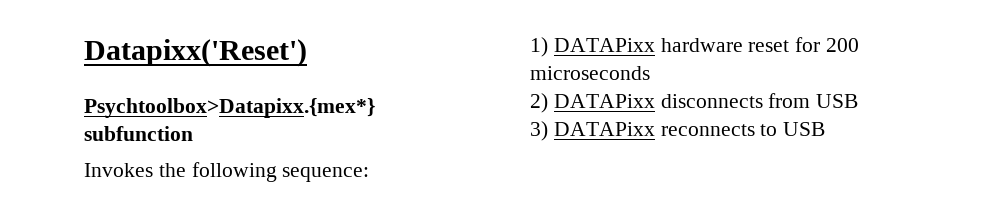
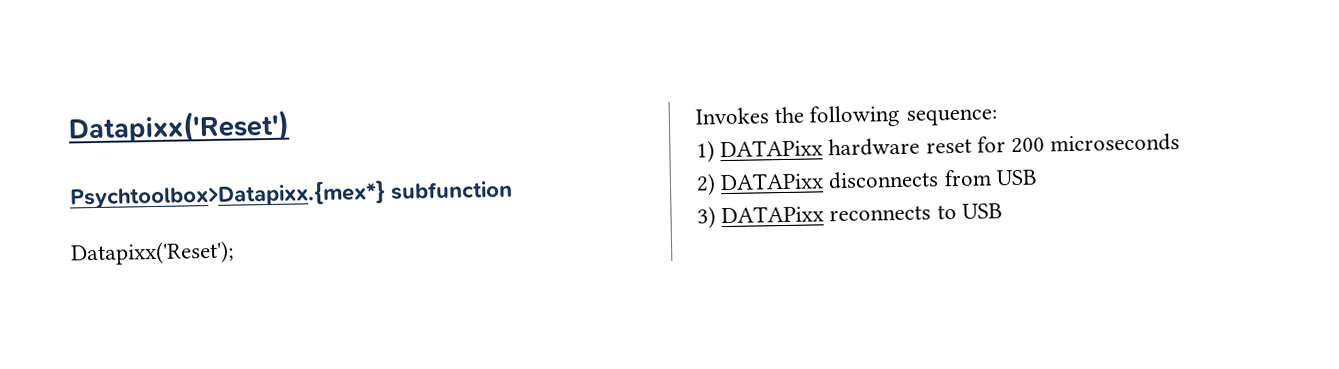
+ Datapixx('Reset');

